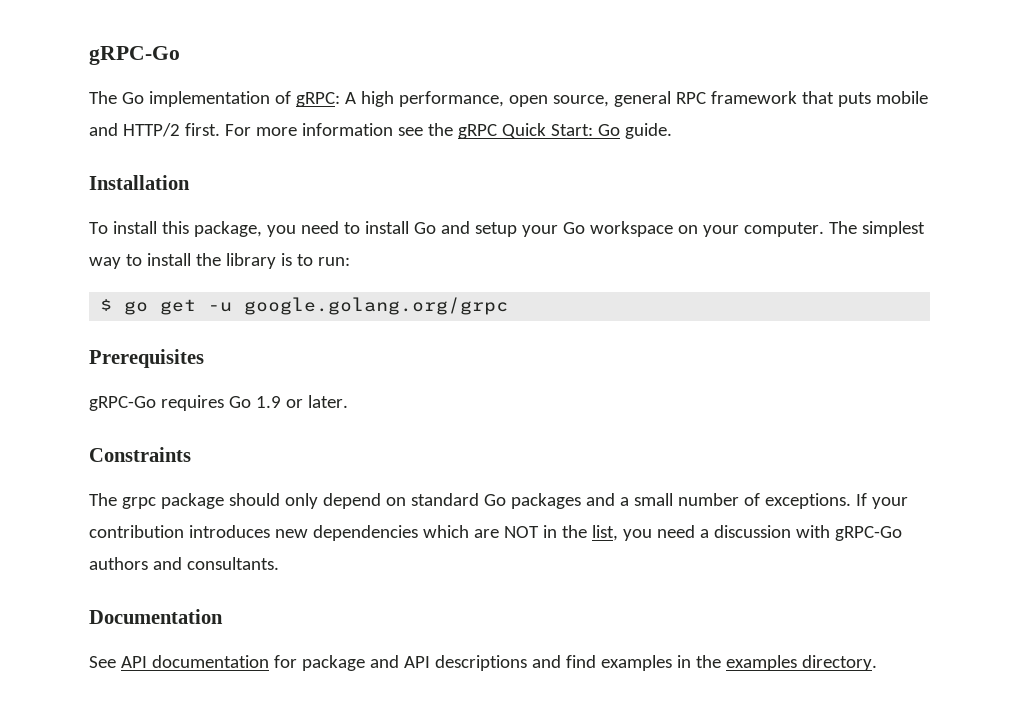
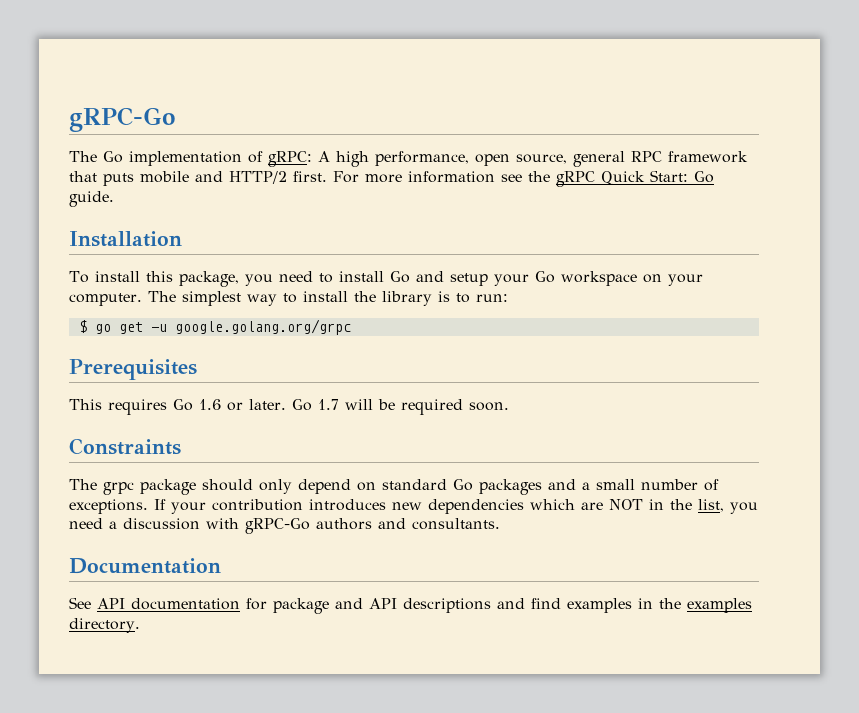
- gRPC-Go requires Go 1.9 or later.
+ This requires Go 1.6 or later. Go 1.7 will be required soon.

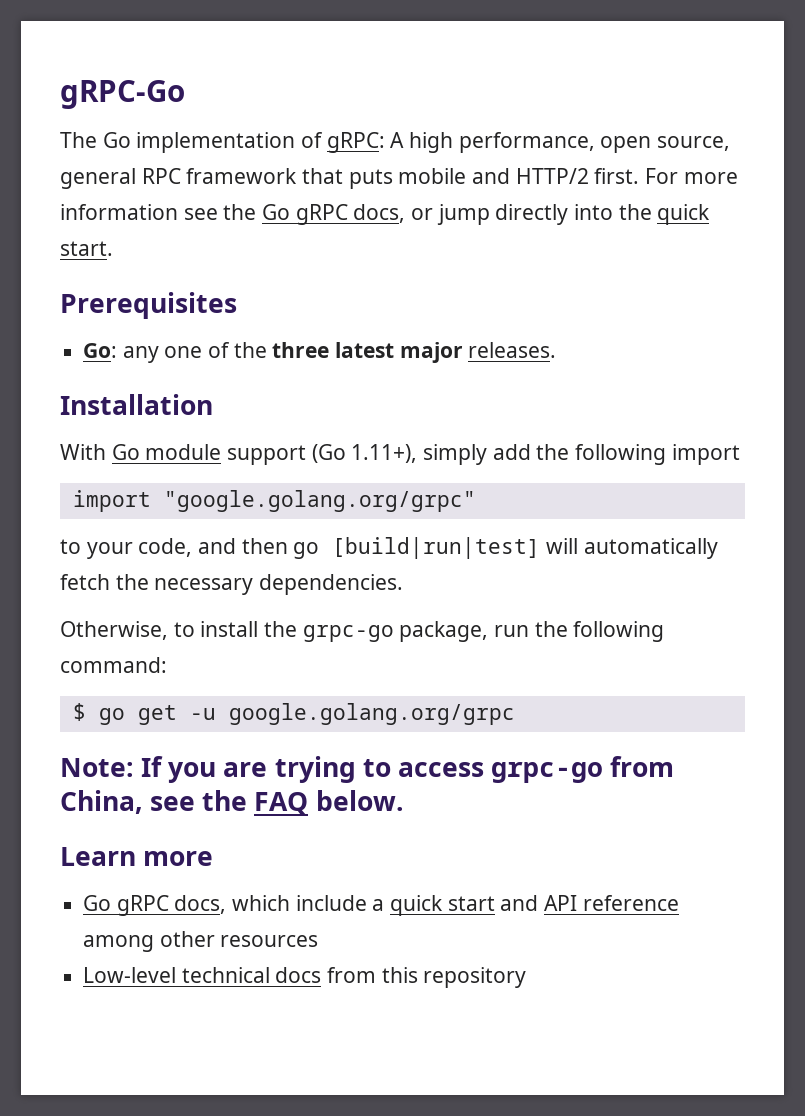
- For more information see the gRPC Quick Start: Go guide.
+ For more information see the Go gRPC docs, or jump directly into the quick start.
+ Prerequisites
+ Go: any one of the three latest major releases.
  Installation
- To install this package, you need to install Go and setup your Go workspace on your computer. The simplest way to install the library is to run:
+ With Go module support (Go 1.11+), simply add the following import
+ import "google.golang.org/grpc"
+ to your code, and then go [build|run|test] will automatically fetch the necessary dependencies.
+ Otherwise, to install the grpc-go package, run the following command:
- Prerequisites
- This requires Go 1.6 or later. Go 1.7 will be required soon.
- Constraints
- The grpc package should only depend on standard Go packages and a small number of exceptions. If your contribution introduces new dependencies which are NOT in the list, you need a discussion with gRPC-Go authors and consultants.
- Documentation
- See API documentation for package and API descriptions and find examples in the examples directory.
+ Note: If you are trying to access grpc-go from China, see the FAQ below.
+ Learn more
+ Go gRPC docs, which include a quick start and API reference among other resources
+ Low-level technical docs from this repository

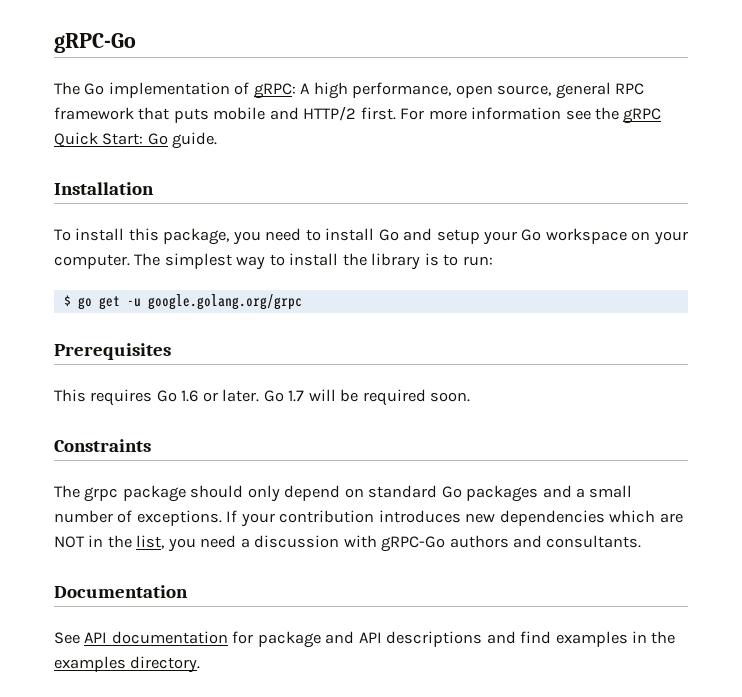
- For more information see the Go gRPC docs, or jump directly into the quick start.
- Prerequisites
- Go: any one of the three latest major releases.
+ For more information see the gRPC Quick Start: Go guide.
  Installation
- With Go module support (Go 1.11+), simply add the following import
- import "google.golang.org/grpc"
- to your code, and then go [build|run|test] will automatically fetch the necessary dependencies.
- Otherwise, to install the grpc-go package, run the following command:
+ To install this package, you need to install Go and setup your Go workspace on your computer. The simplest way to install the library is to run:
- Note: If you are trying to access grpc-go from China, see the FAQ below.
- Learn more
- Go gRPC docs, which include a quick start and API reference among other resources
- Low-level technical docs from this repository
+ Prerequisites
+ This requires Go 1.6 or later. Go 1.7 will be required soon.
+ Constraints
+ The grpc package should only depend on standard Go packages and a small number of exceptions. If your contribution introduces new dependencies which are NOT in the list, you need a discussion with gRPC-Go authors and consultants.
+ Documentation
+ See API documentation for package and API descriptions and find examples in the examples directory.

